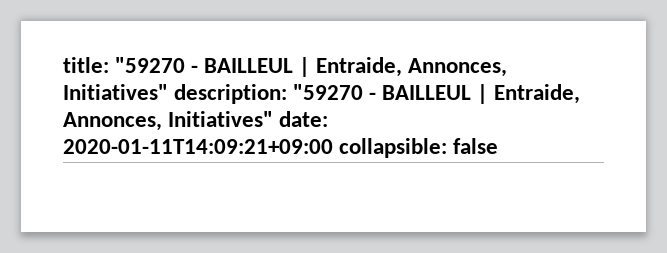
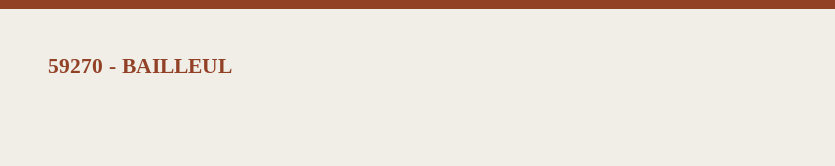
- title: "59270 - BAILLEUL | Entraide, Annonces, Initiatives" description: "59270 - BAILLEUL | Entraide, Annonces, Initiatives" date: 2020-01-11T14:09:21+09:00 collapsible: false
+ 59270 - BAILLEUL

